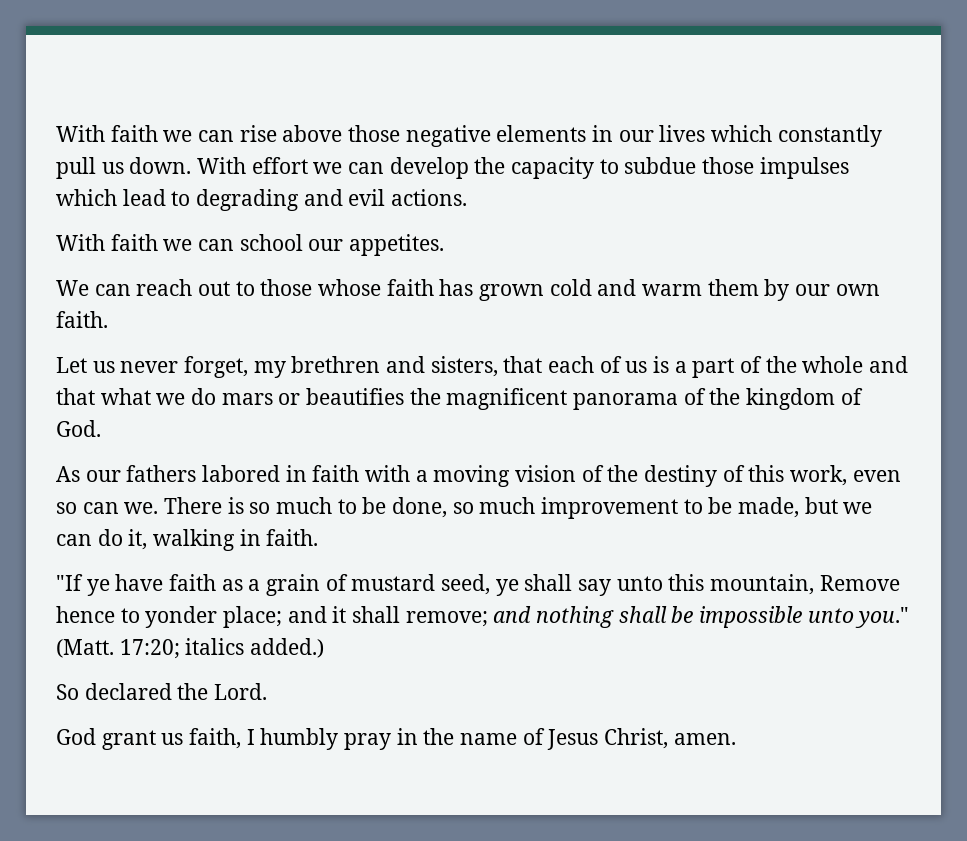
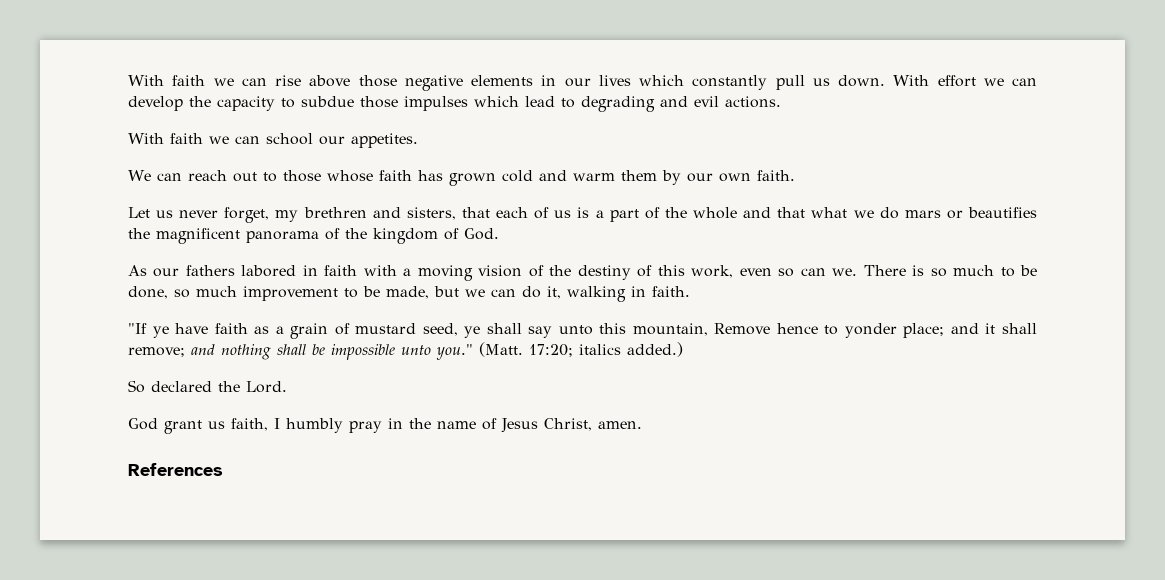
+ References

